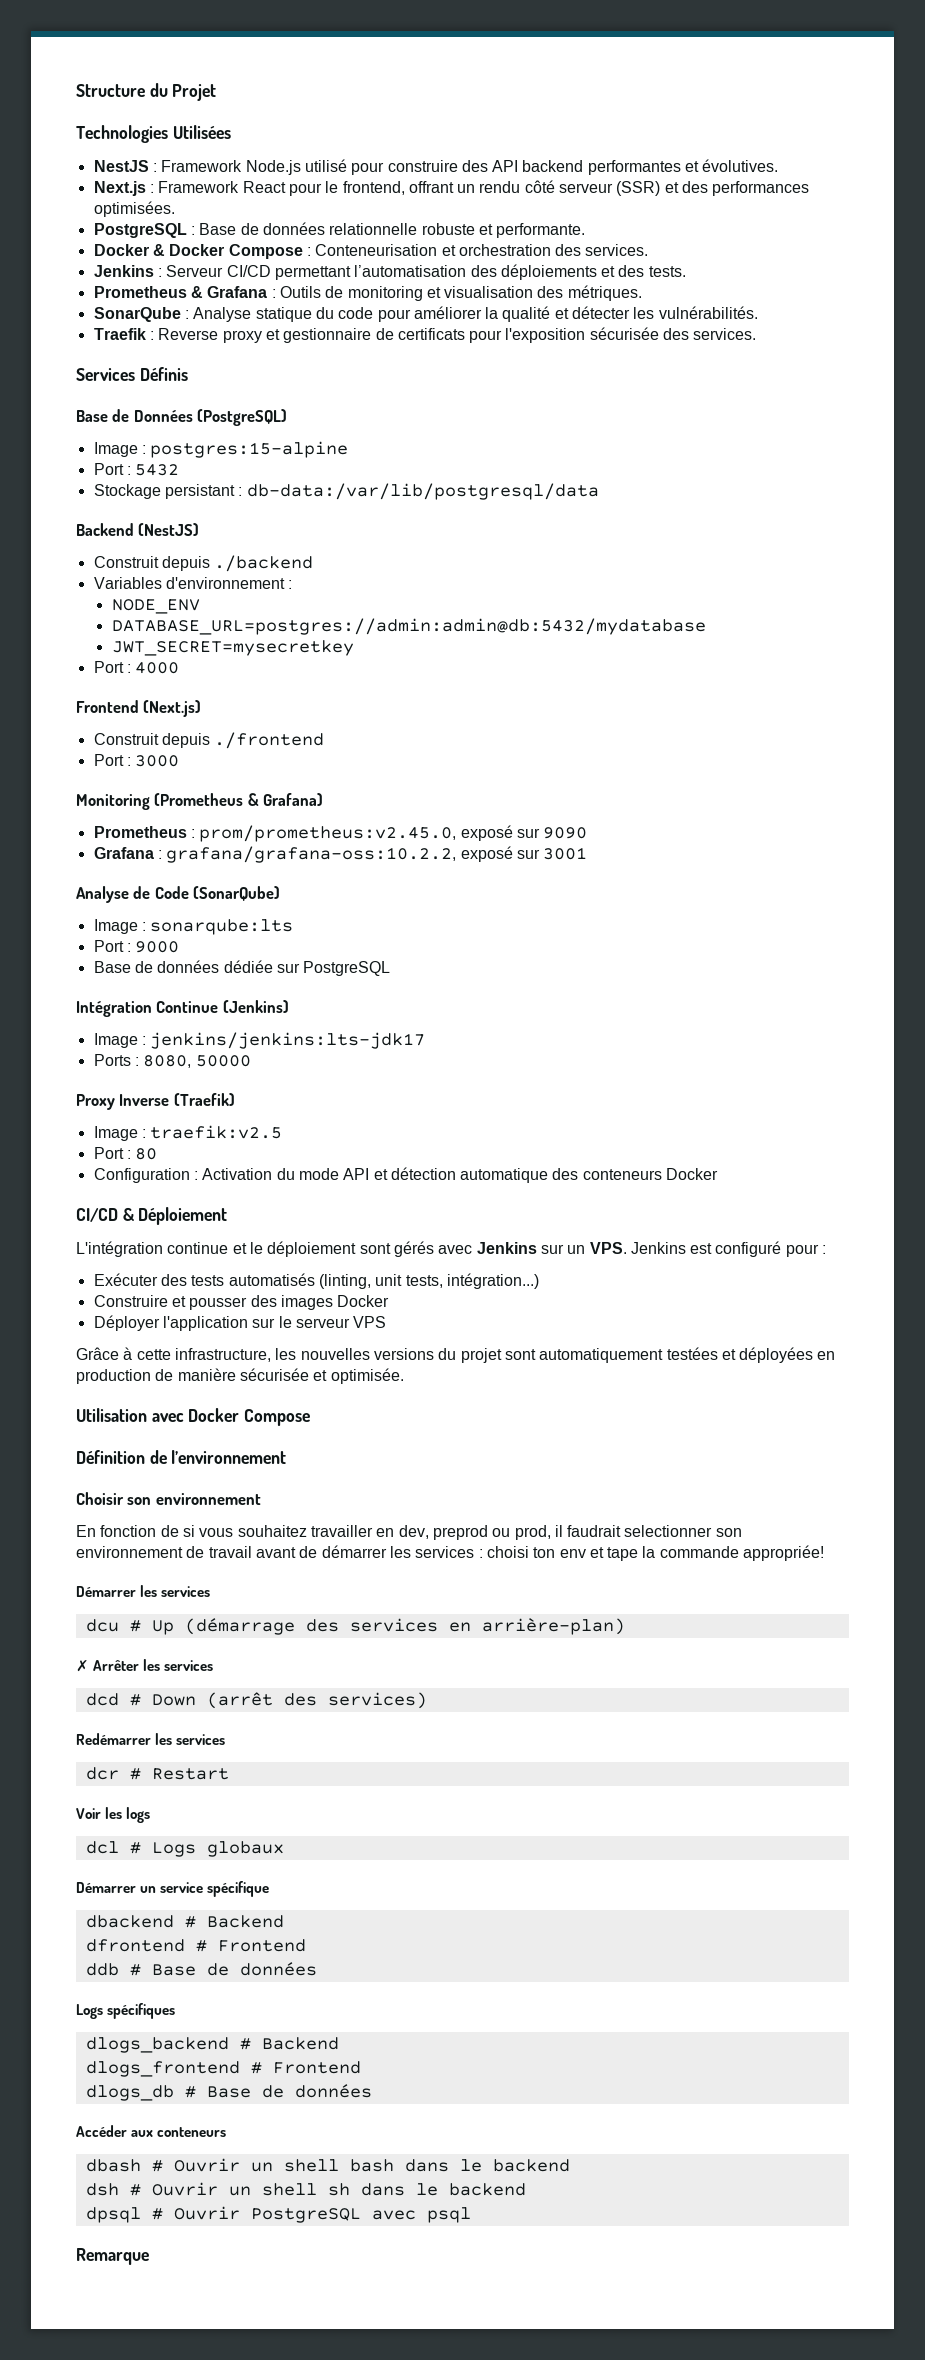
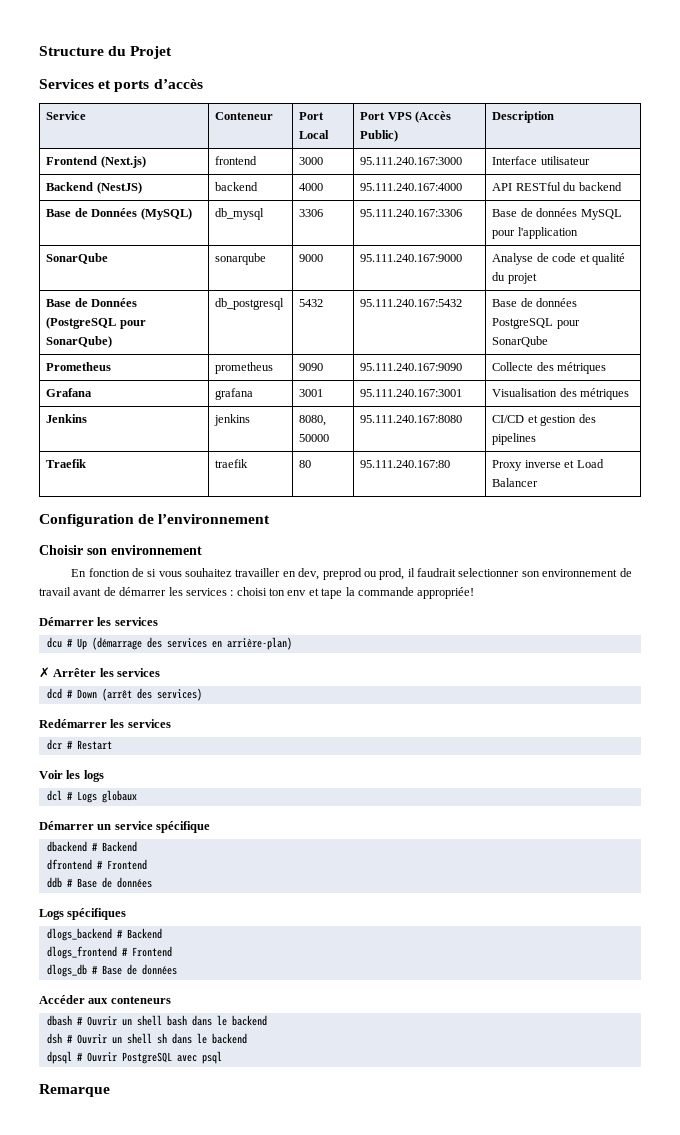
- Technologies Utilisées
- NestJS : Framework Node.js utilisé pour construire des API backend performantes et évolutives.
- Next.js : Framework React pour le frontend, offrant un rendu côté serveur (SSR) et des performances optimisées.
- PostgreSQL : Base de données relationnelle robuste et performante.
- Docker & Docker Compose : Conteneurisation et orchestration des services.
- Jenkins : Serveur CI/CD permettant l’automatisation des déploiements et des tests.
- Prometheus & Grafana : Outils de monitoring et visualisation des métriques.
- SonarQube : Analyse statique du code pour améliorer la qualité et détecter les vulnérabilités.
- Traefik : Reverse proxy et gestionnaire de certificats pour l'exposition sécurisée des services.
- Services Définis
- Base de Données (PostgreSQL)
- Image : postgres:15-alpine
- Port : 5432
- Stockage persistant : db-data:/var/lib/postgresql/data
- Backend (NestJS)
- Construit depuis ./backend
- Variables d'environnement :
- NODE_ENV
- DATABASE_URL=postgres://admin:admin@db:5432/mydatabase
- JWT_SECRET=mysecretkey
- Port : 4000
- Frontend (Next.js)
- Construit depuis ./frontend
- Port : 3000
- Monitoring (Prometheus & Grafana)
- Prometheus : prom/prometheus:v2.45.0, exposé sur 9090
- Grafana : grafana/grafana-oss:10.2.2, exposé sur 3001
- Analyse de Code (SonarQube)
- Image : sonarqube:lts
- Port : 9000
- Base de données dédiée sur PostgreSQL
- Intégration Continue (Jenkins)
- Image : jenkins/jenkins:lts-jdk17
- Ports : 8080, 50000
- Proxy Inverse (Traefik)
- Image : traefik:v2.5
- Port : 80
- Configuration : Activation du mode API et détection automatique des conteneurs Docker
- CI/CD & Déploiement
- L'intégration continue et le déploiement sont gérés avec Jenkins sur un VPS. Jenkins est configuré pour :
- Exécuter des tests automatisés (linting, unit tests, intégration...)
- Construire et pousser des images Docker
- Déployer l'application sur le serveur VPS
- Grâce à cette infrastructure, les nouvelles versions du projet sont automatiquement testées et déployées en production de manière sécurisée et optimisée.
- Utilisation avec Docker Compose
- Définition de l’environnement
+ Services et ports d’accès
+ Service | Conteneur | Port Local | Port VPS (Accès Public) | Description
+ Frontend (Next.js) | frontend | 3000 | 95.111.240.167:3000 | Interface utilisateur
+ Backend (NestJS) | backend | 4000 | 95.111.240.167:4000 | API RESTful du backend
+ Base de Données (MySQL) | db_mysql | 3306 | 95.111.240.167:3306 | Base de données MySQL pour l'application
+ SonarQube | sonarqube | 9000 | 95.111.240.167:9000 | Analyse de code et qualité du projet
+ Base de Données (PostgreSQL pour SonarQube) | db_postgresql | 5432 | 95.111.240.167:5432 | Base de données PostgreSQL pour SonarQube
+ Prometheus | prometheus | 9090 | 95.111.240.167:9090 | Collecte des métriques
+ Grafana | grafana | 3001 | 95.111.240.167:3001 | Visualisation des métriques
+ Jenkins | jenkins | 8080, 50000 | 95.111.240.167:8080 | CI/CD et gestion des pipelines
+ Traefik | traefik | 80 | 95.111.240.167:80 | Proxy inverse et Load Balancer
+ Configuration de l’environnement

